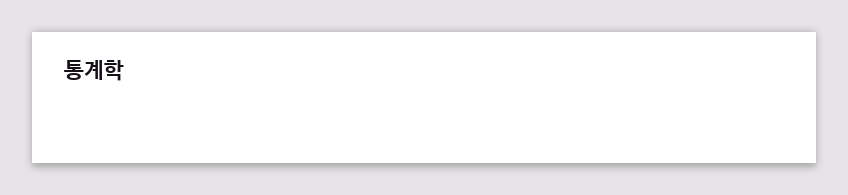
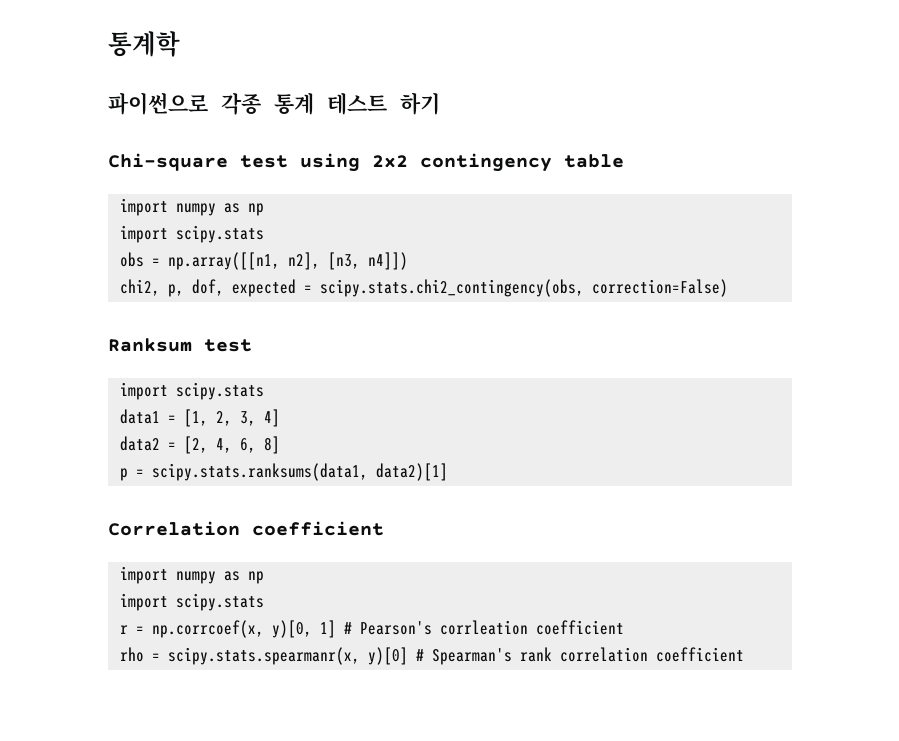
+ 파이썬으로 각종 통계 테스트 하기
+ Chi-square test using 2x2 contingency table
+ import numpy as np
+ import scipy.stats
+ obs = np.array([[n1, n2], [n3, n4]])
+ chi2, p, dof, expected = scipy.stats.chi2_contingency(obs, correction=False)
+ Ranksum test
+ import scipy.stats
+ data1 = [1, 2, 3, 4]
+ data2 = [2, 4, 6, 8]
+ p = scipy.stats.ranksums(data1, data2)[1]
+ Correlation coefficient
+ import numpy as np
+ import scipy.stats
+ r = np.corrcoef(x, y)[0, 1] # Pearson's corrleation coefficient
+ rho = scipy.stats.spearmanr(x, y)[0] # Spearman's rank correlation coefficient

